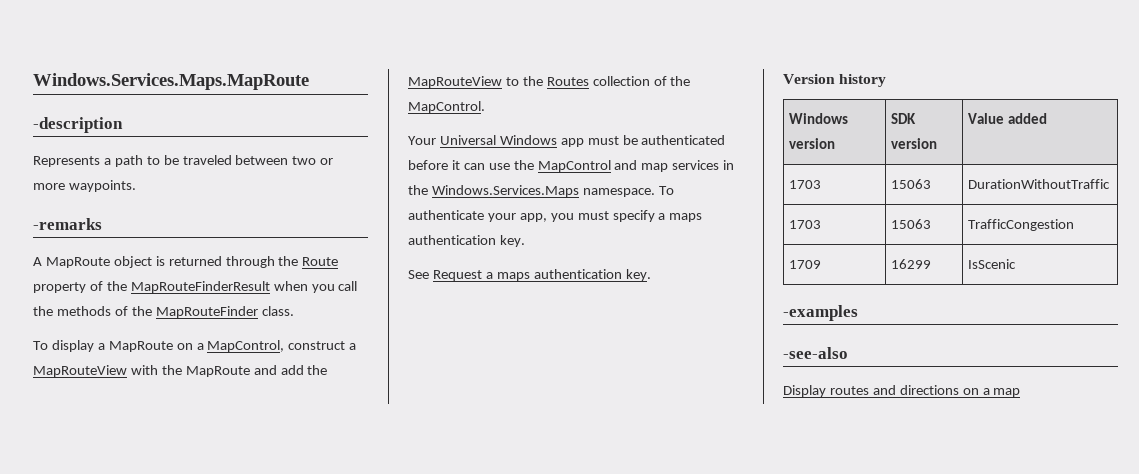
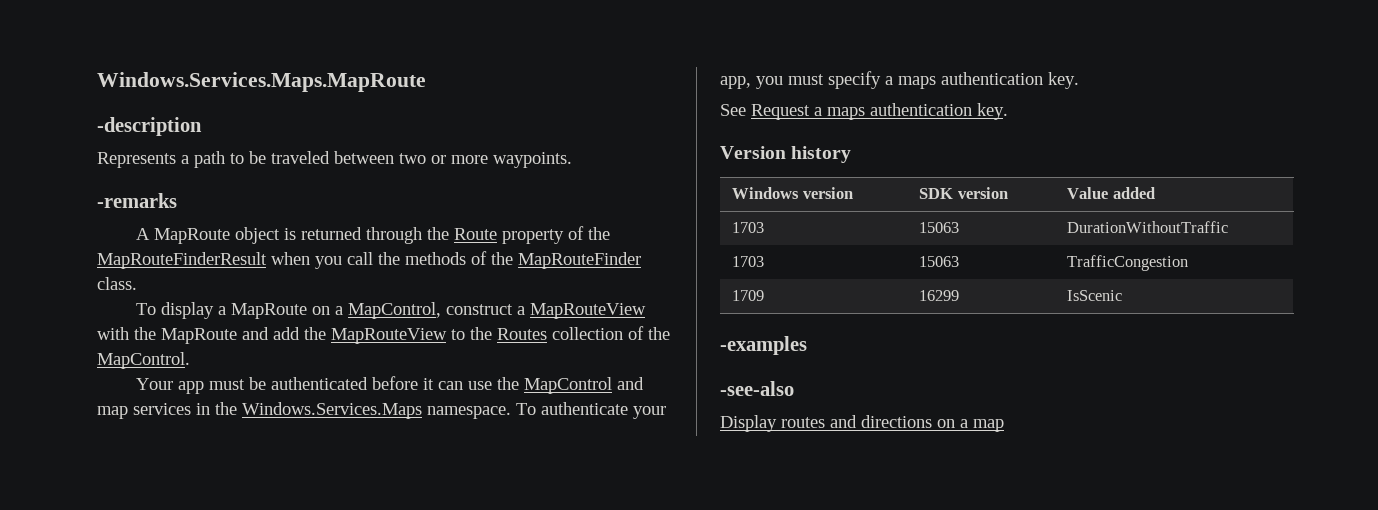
- Your Universal Windows app must be authenticated before it can use the MapControl and map services in the Windows.Services.Maps namespace.
+ Your app must be authenticated before it can use the MapControl and map services in the Windows.Services.Maps namespace.

